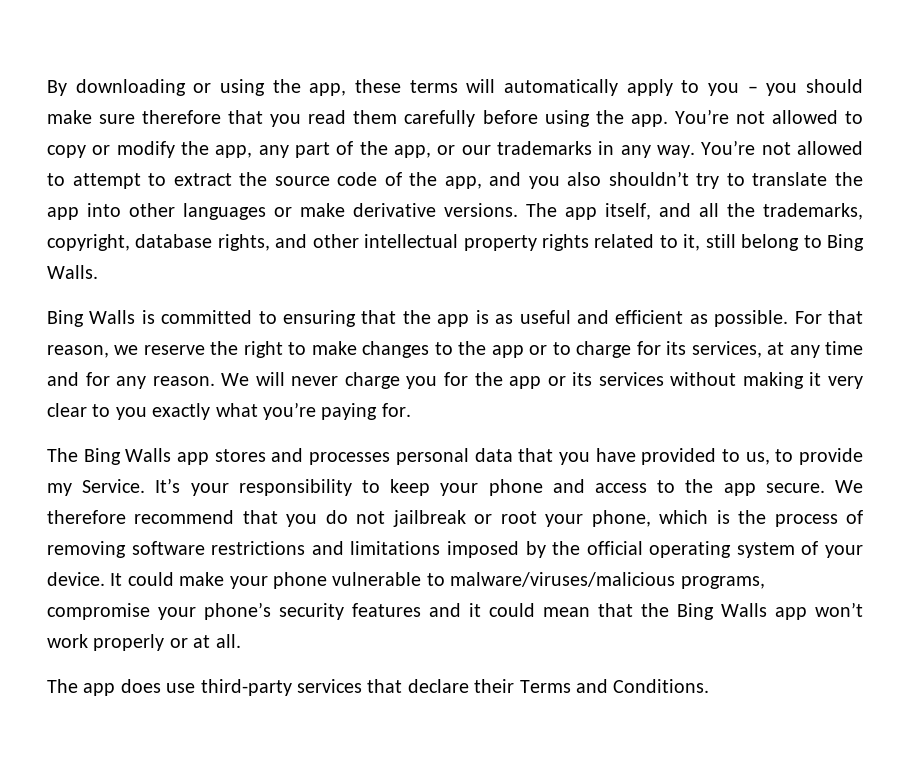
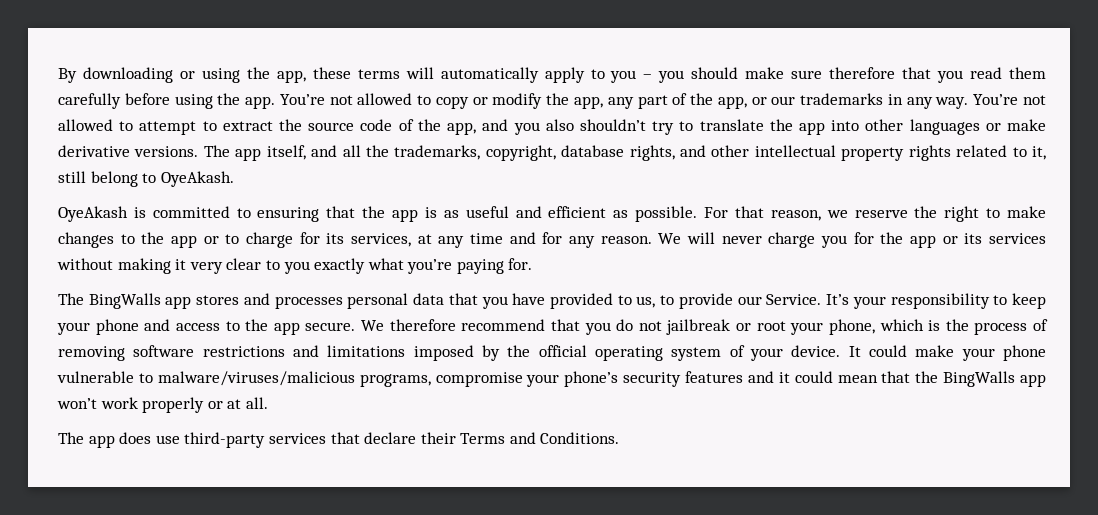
- The app itself, and all the trademarks, copyright, database rights, and other intellectual property rights related to it, still belong to Bing Walls.
- Bing Walls is committed to ensuring that the app is as useful and efficient as possible.
+ The app itself, and all the trademarks, copyright, database rights, and other intellectual property rights related to it, still belong to OyeAkash.
+ OyeAkash is committed to ensuring that the app is as useful and efficient as possible.
- The Bing Walls app stores and processes personal data that you have provided to us, to provide my Service.
+ The BingWalls app stores and processes personal data that you have provided to us, to provide our Service.
- It could make your phone vulnerable to malware/viruses/malicious programs, compromise your phone’s security features and it could mean that the Bing Walls app won’t work properly or at all.
+ It could make your phone vulnerable to malware/viruses/malicious programs, compromise your phone’s security features and it could mean that the BingWalls app won’t work properly or at all.

